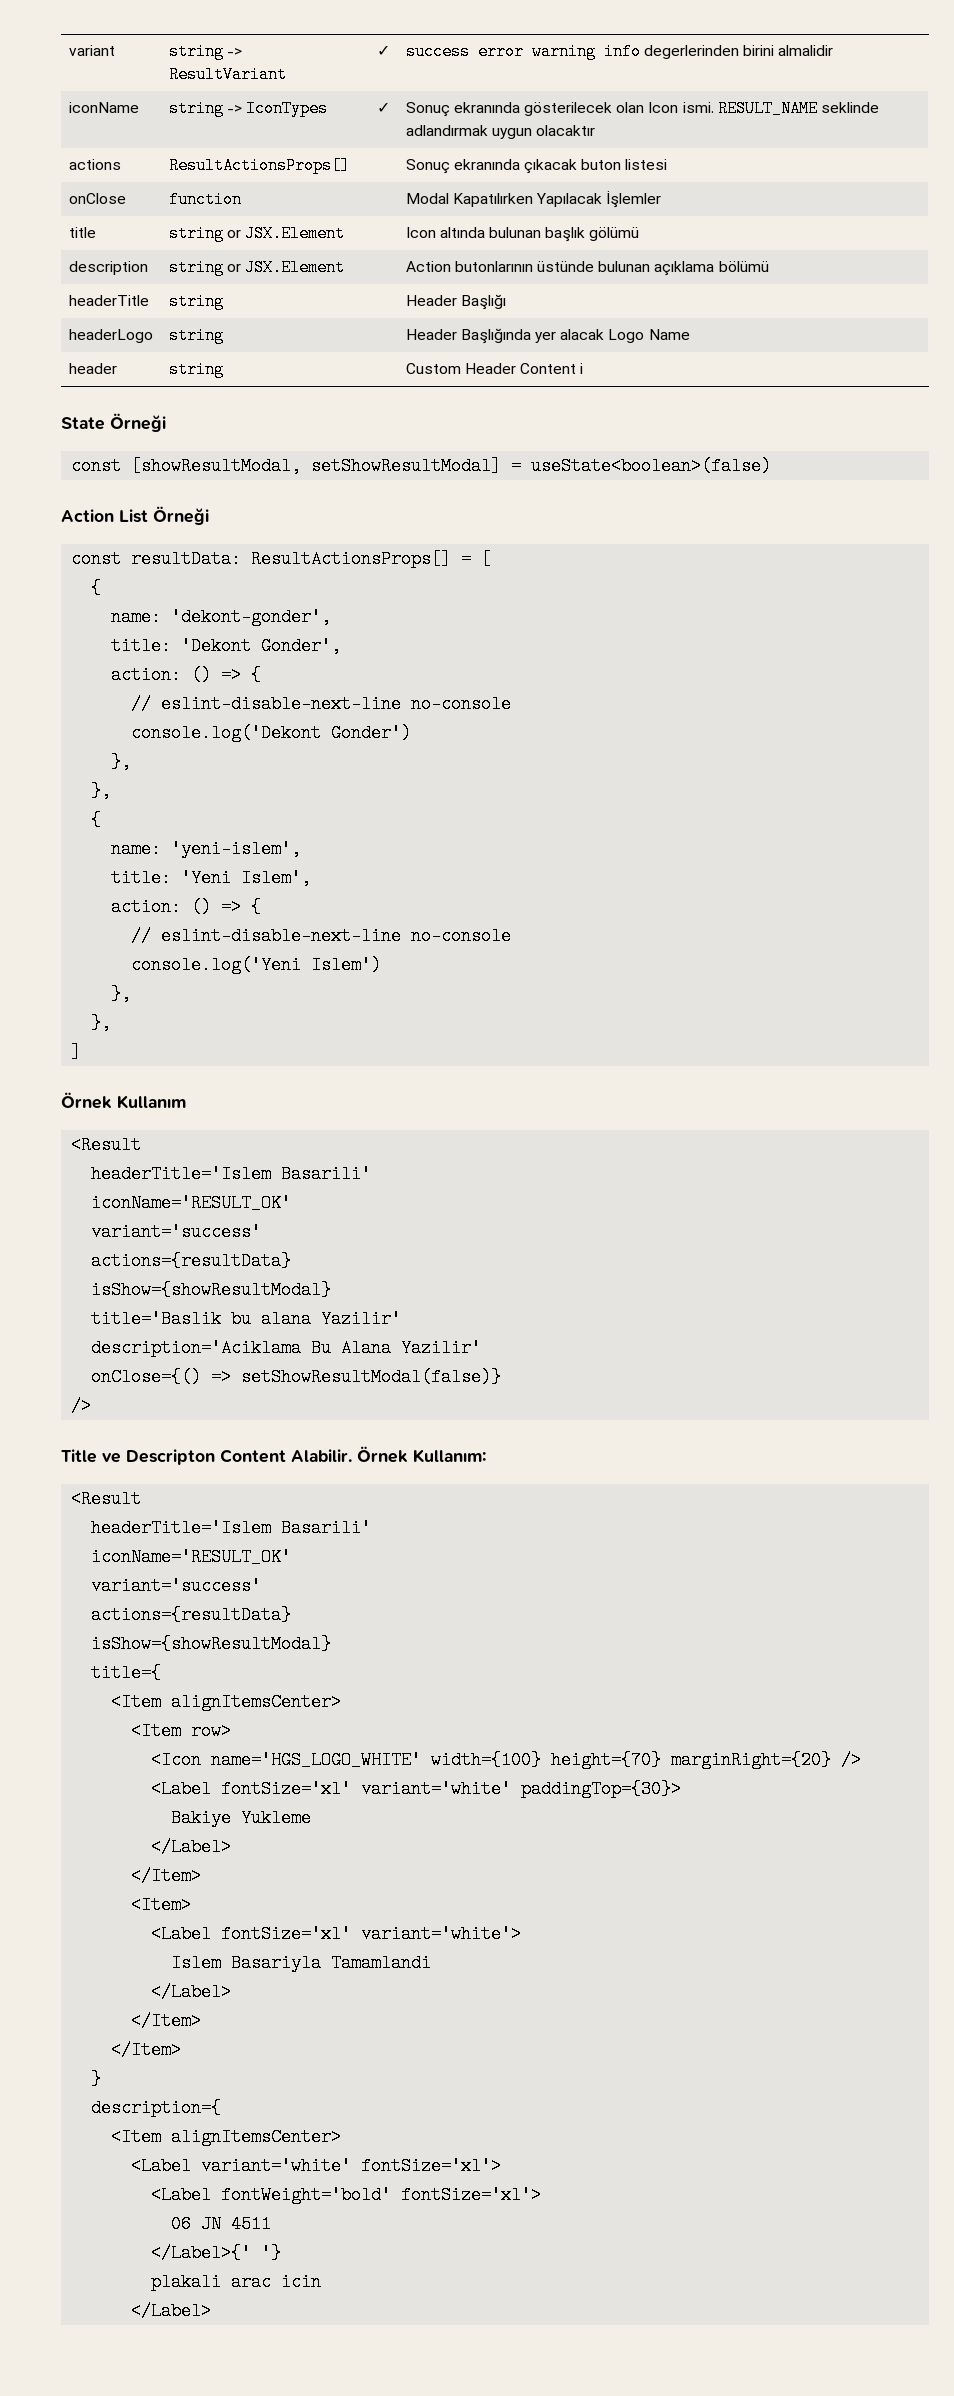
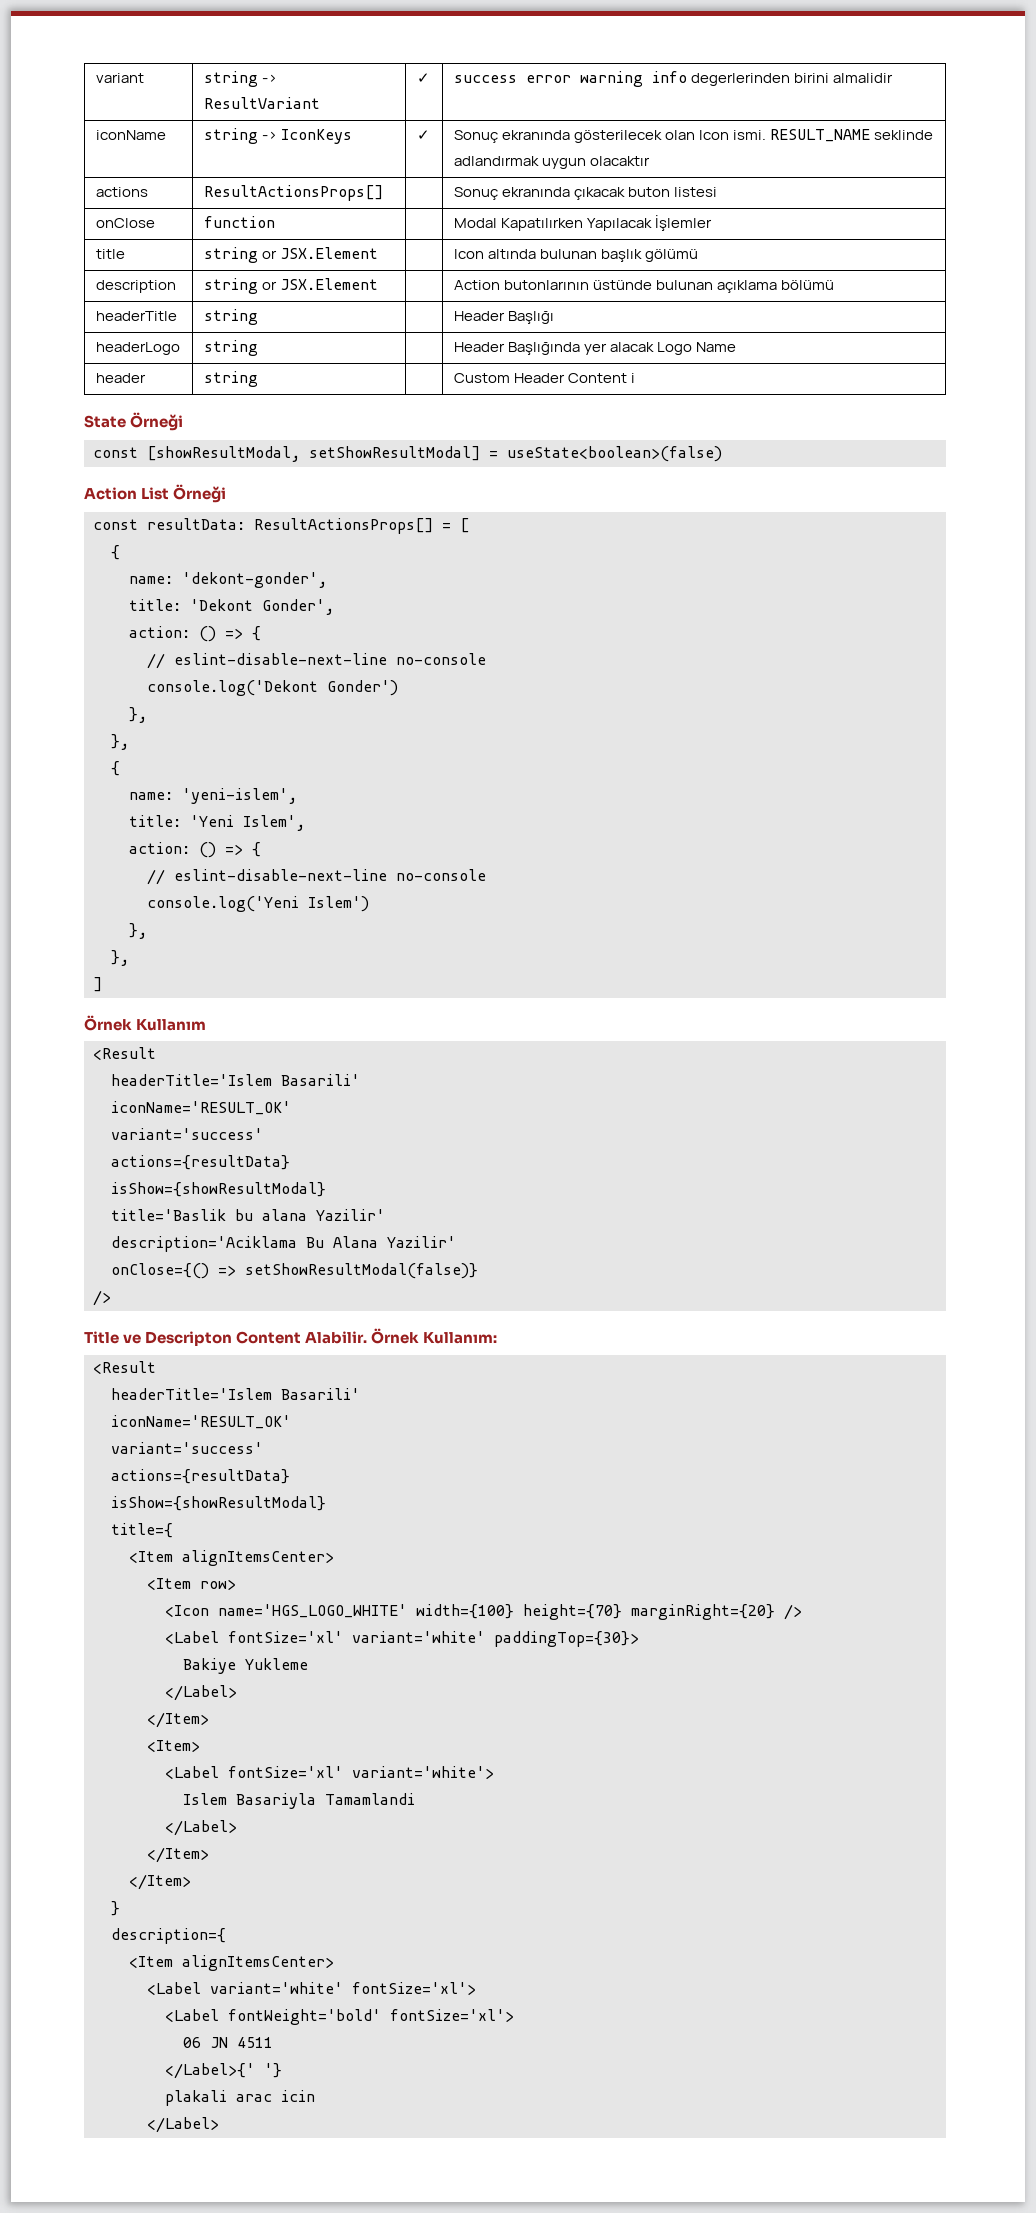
- iconName | string -> IconTypes | ✓ | Sonuç ekranında gösterilecek olan Icon ismi. RESULT_NAME seklinde adlandırmak uygun olacaktır
+ iconName | string -> IconKeys | ✓ | Sonuç ekranında gösterilecek olan Icon ismi. RESULT_NAME seklinde adlandırmak uygun olacaktır

